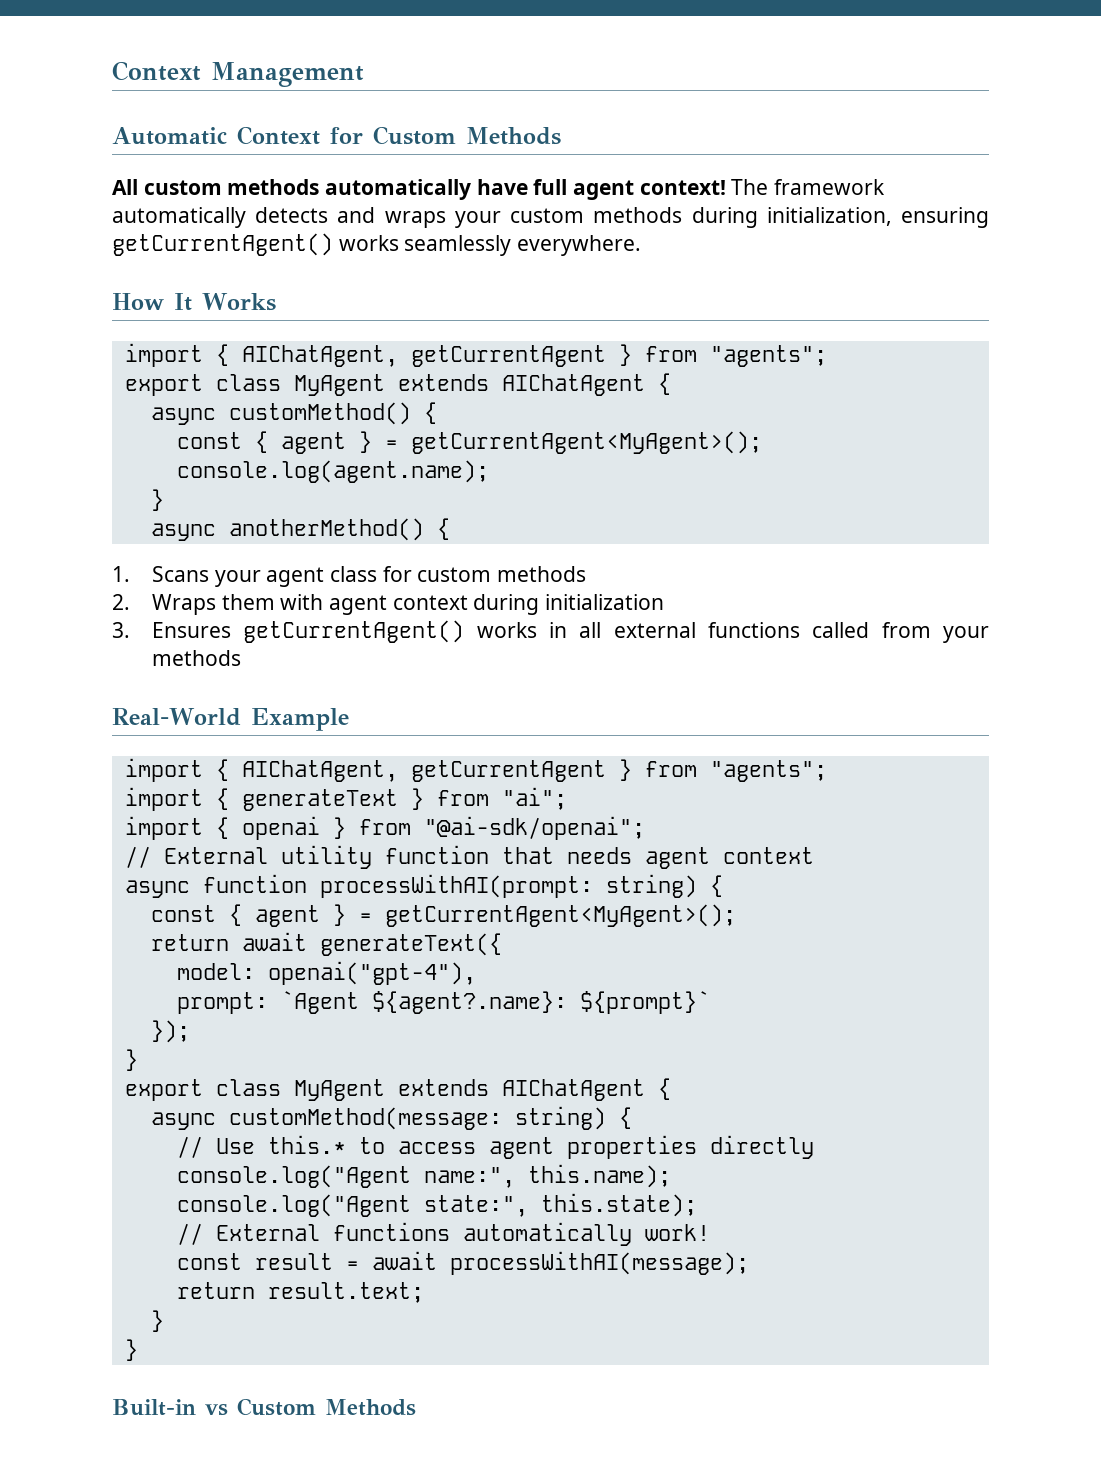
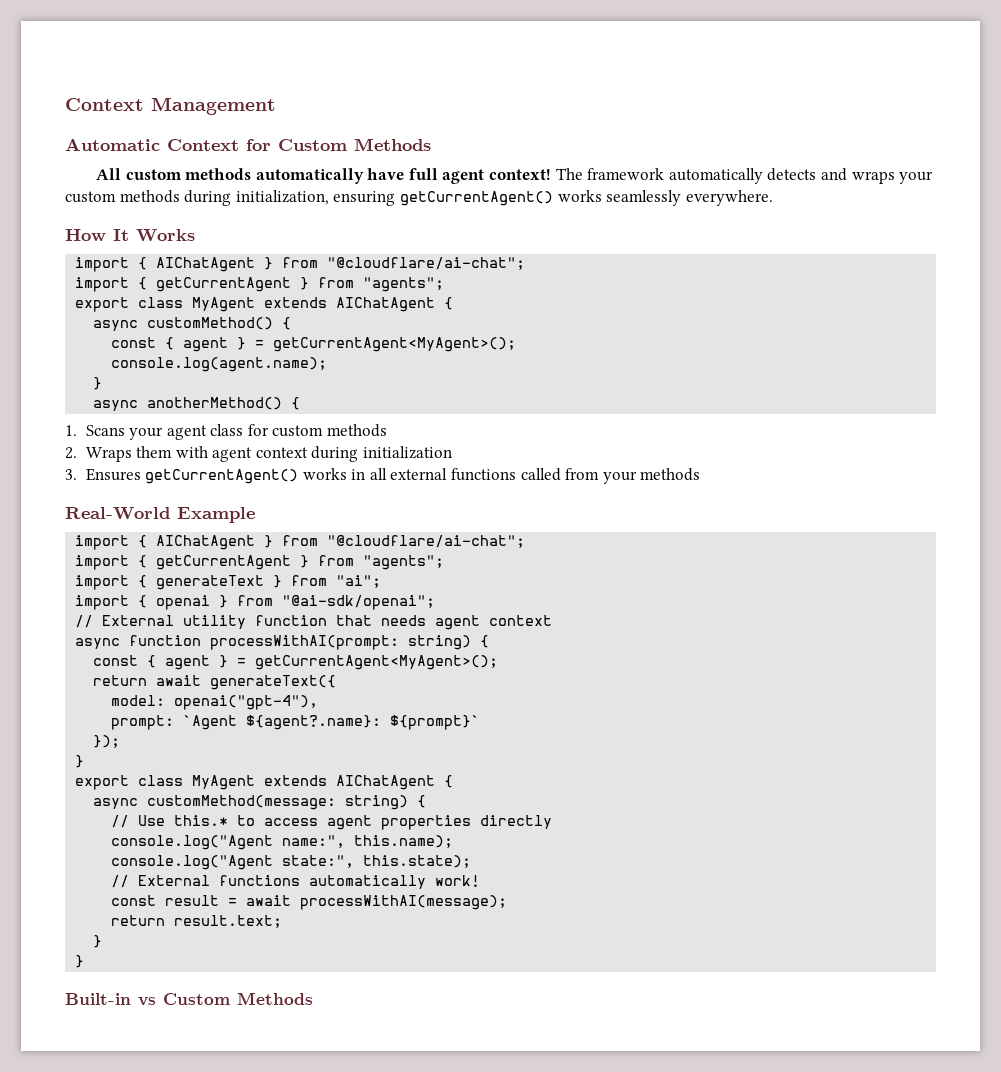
  How It Works
- import { AIChatAgent, getCurrentAgent } from "agents";
+ import { AIChatAgent } from "@cloudflare/ai-chat";
+ import { getCurrentAgent } from "agents";
  Real-World Example
- import { AIChatAgent, getCurrentAgent } from "agents";
+ import { AIChatAgent } from "@cloudflare/ai-chat";
+ import { getCurrentAgent } from "agents";

